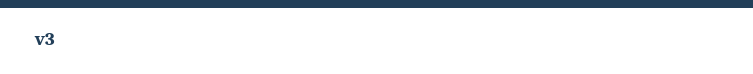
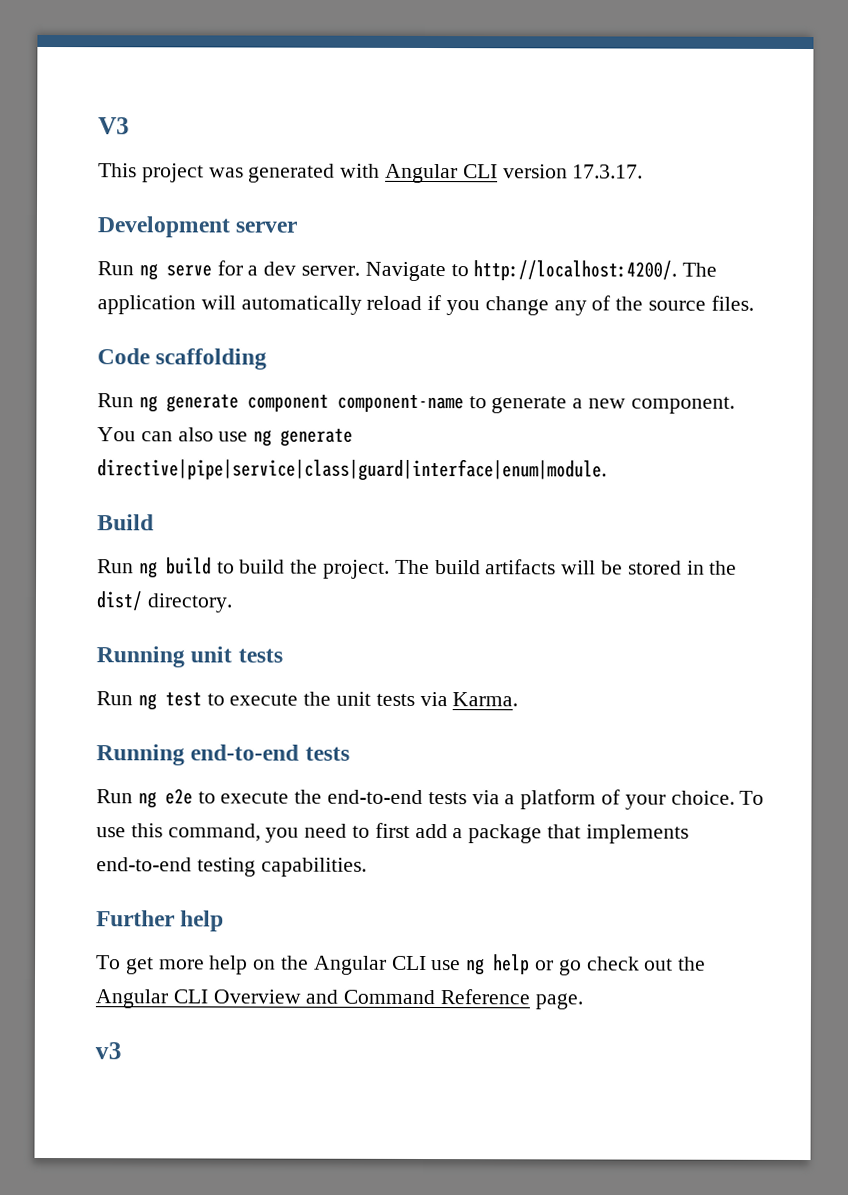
+ V3
+ This project was generated with Angular CLI version 17.3.17.
+ Development server
+ Run ng serve for a dev server. Navigate to http://localhost:4200/. The application will automatically reload if you change any of the source files.
+ Code scaffolding
+ Run ng generate component component-name to generate a new component. You can also use ng generate directive|pipe|service|class|guard|interface|enum|module.
+ Build
+ Run ng build to build the project. The build artifacts will be stored in the dist/ directory.
+ Running unit tests
+ Run ng test to execute the unit tests via Karma.
+ Running end-to-end tests
+ Run ng e2e to execute the end-to-end tests via a platform of your choice. To use this command, you need to first add a package that implements end-to-end testing capabilities.
+ Further help
+ To get more help on the Angular CLI use ng help or go check out the Angular CLI Overview and Command Reference page.

